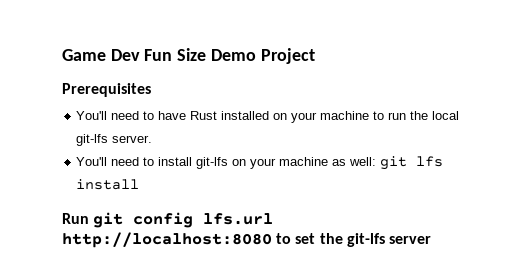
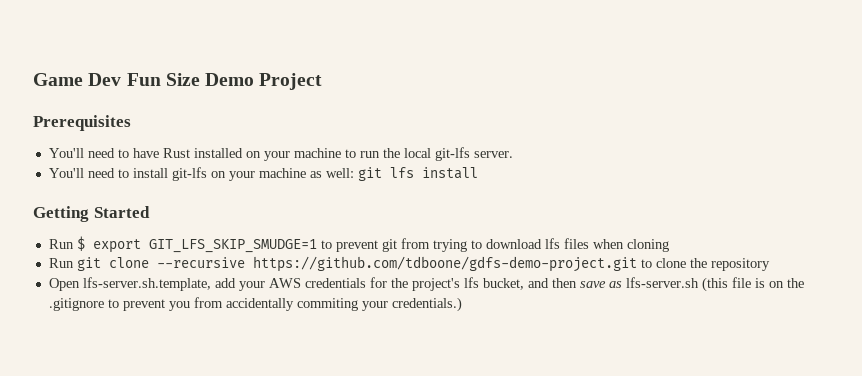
- Run git config lfs.url http://localhost:8080 to set the git-lfs server
+ Getting Started
+ Run $ export GIT_LFS_SKIP_SMUDGE=1 to prevent git from trying to download lfs files when cloning
+ Run git clone --recursive https://github.com/tdboone/gdfs-demo-project.git to clone the repository
+ Open lfs-server.sh.template, add your AWS credentials for the project's lfs bucket, and then save as lfs-server.sh (this file is on the .gitignore to prevent you from accidentally commiting your credentials.)

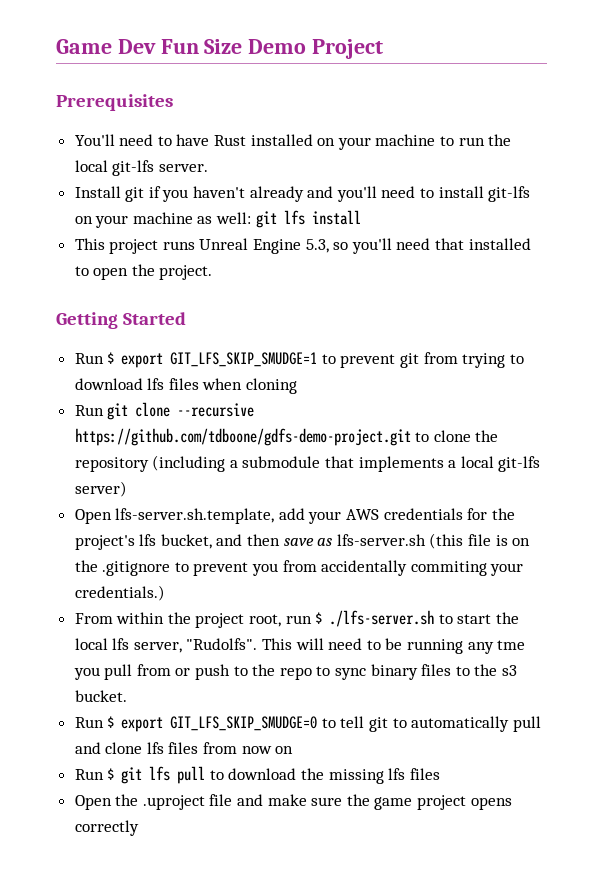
- You'll need to install git-lfs on your machine as well: git lfs install
+ Install git if you haven't already and you'll need to install git-lfs on your machine as well: git lfs install
+ This project runs Unreal Engine 5.3, so you'll need that installed to open the project.
- Run git clone --recursive https://github.com/tdboone/gdfs-demo-project.git to clone the repository
+ Run git clone --recursive https://github.com/tdboone/gdfs-demo-project.git to clone the repository (including a submodule that implements a local git-lfs server)
+ From within the project root, run $ ./lfs-server.sh to start the local lfs server, "Rudolfs". This will need to be running any tme you pull from or push to the repo to sync binary files to the s3 bucket.
+ Run $ export GIT_LFS_SKIP_SMUDGE=0 to tell git to automatically pull and clone lfs files from now on
+ Run $ git lfs pull to download the missing lfs files
+ Open the .uproject file and make sure the game project opens correctly

